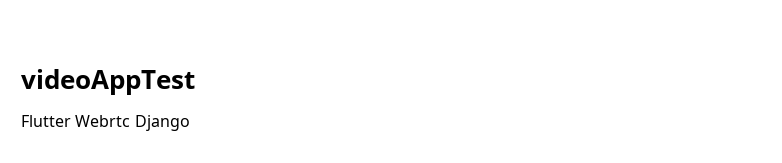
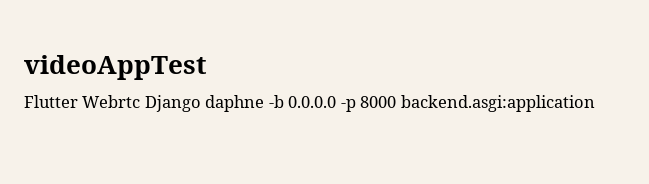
- Flutter Webrtc Django
+ Flutter Webrtc Django daphne -b 0.0.0.0 -p 8000 backend.asgi:application

